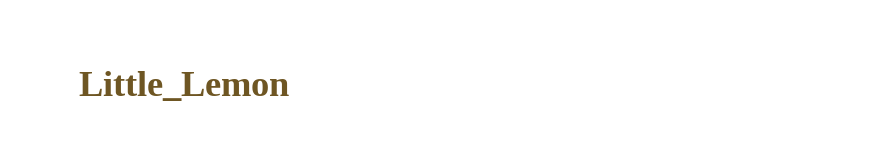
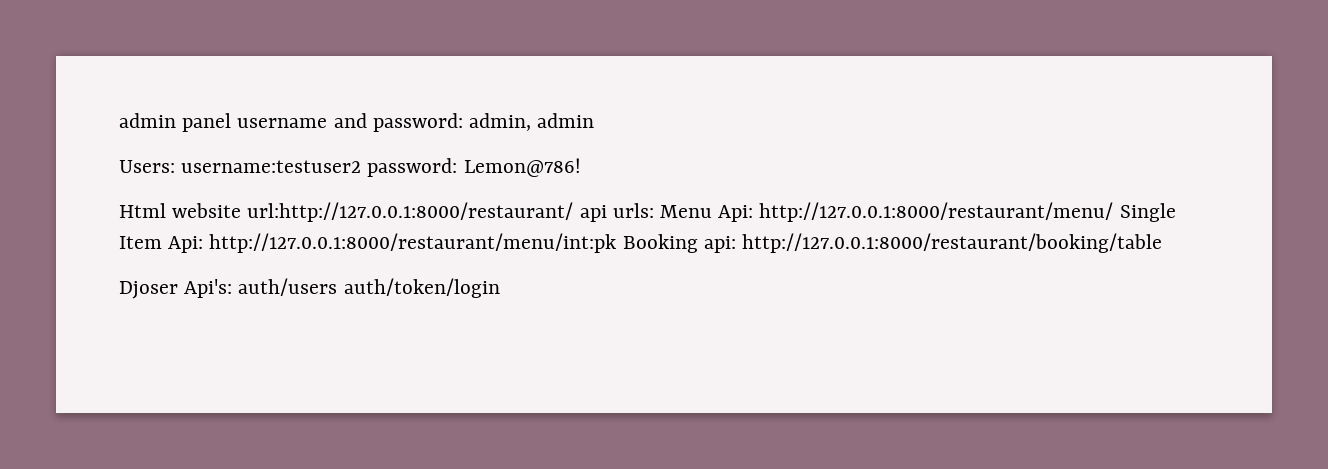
- Little_Lemon
+ admin panel username and password: admin, admin
+ Users: username:testuser2 password: Lemon@786!
+ Html website url:http://127.0.0.1:8000/restaurant/ api urls: Menu Api: http://127.0.0.1:8000/restaurant/menu/ Single Item Api: http://127.0.0.1:8000/restaurant/menu/int:pk Booking api: http://127.0.0.1:8000/restaurant/booking/table
+ Djoser Api's: auth/users auth/token/login

